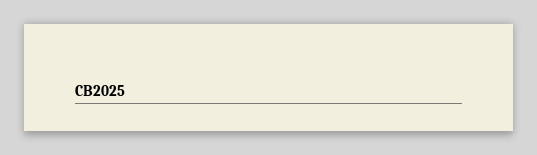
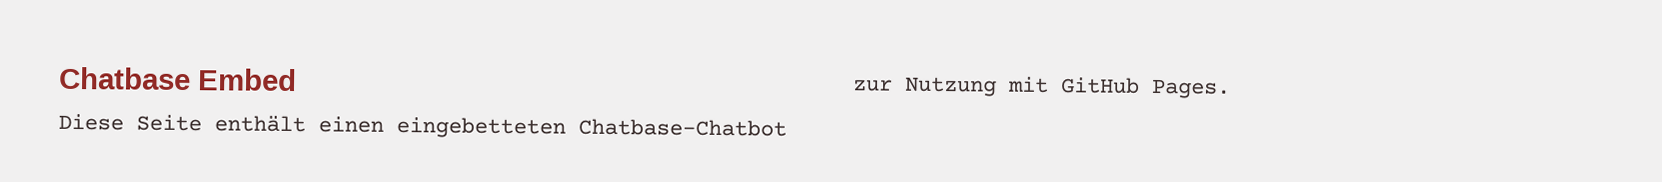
- CB2025
+ Chatbase Embed
+ Diese Seite enthält einen eingebetteten Chatbase-Chatbot zur Nutzung mit GitHub Pages.

